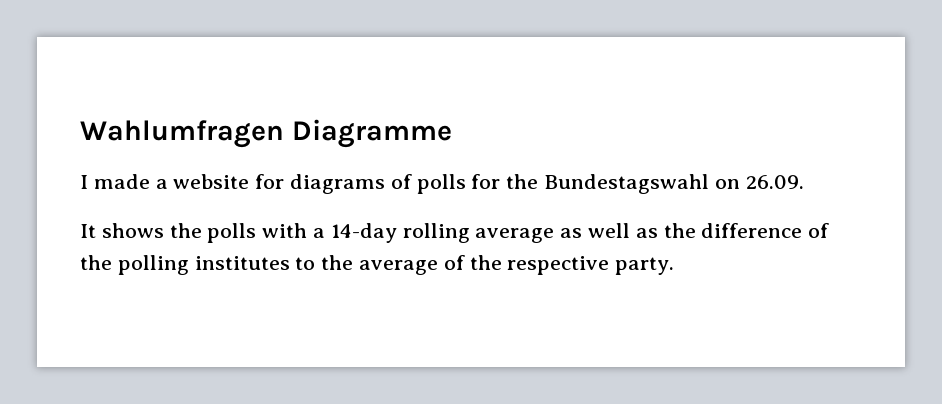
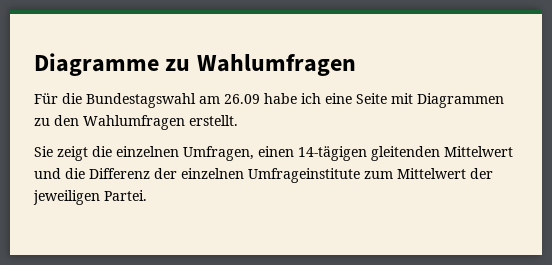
- Wahlumfragen Diagramme
- I made a website for diagrams of polls for the Bundestagswahl on 26.09.
- It shows the polls with a 14-day rolling average as well as the difference of the polling institutes to the average of the respective party.
+ Diagramme zu Wahlumfragen
+ Für die Bundestagswahl am 26.09 habe ich eine Seite mit Diagrammen zu den Wahlumfragen erstellt.
+ Sie zeigt die einzelnen Umfragen, einen 14-tägigen gleitenden Mittelwert und die Differenz der einzelnen Umfrageinstitute zum Mittelwert der jeweiligen Partei.

